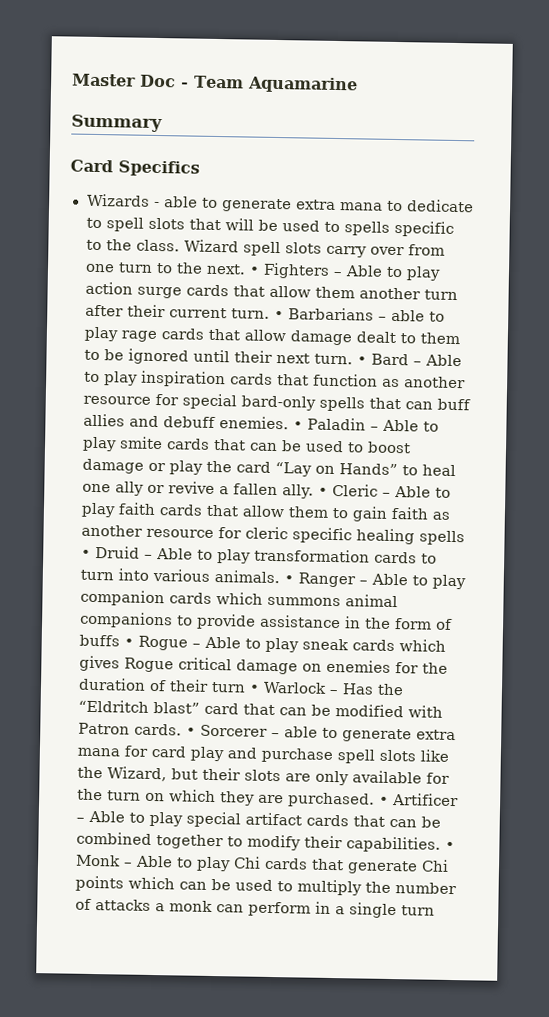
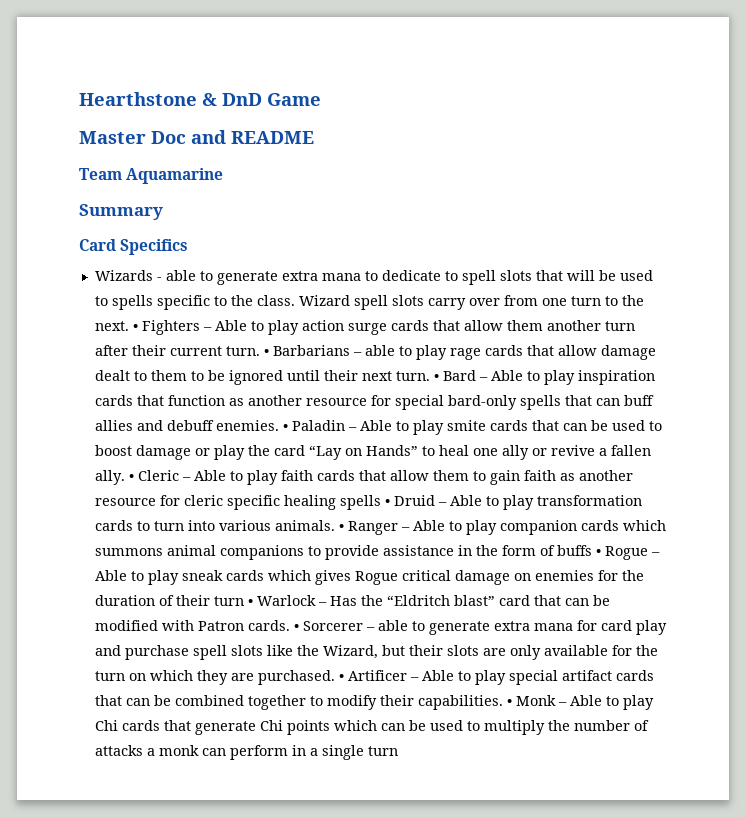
- Master Doc - Team Aquamarine
+ Hearthstone & DnD Game
+ Master Doc and README
+ Team Aquamarine

